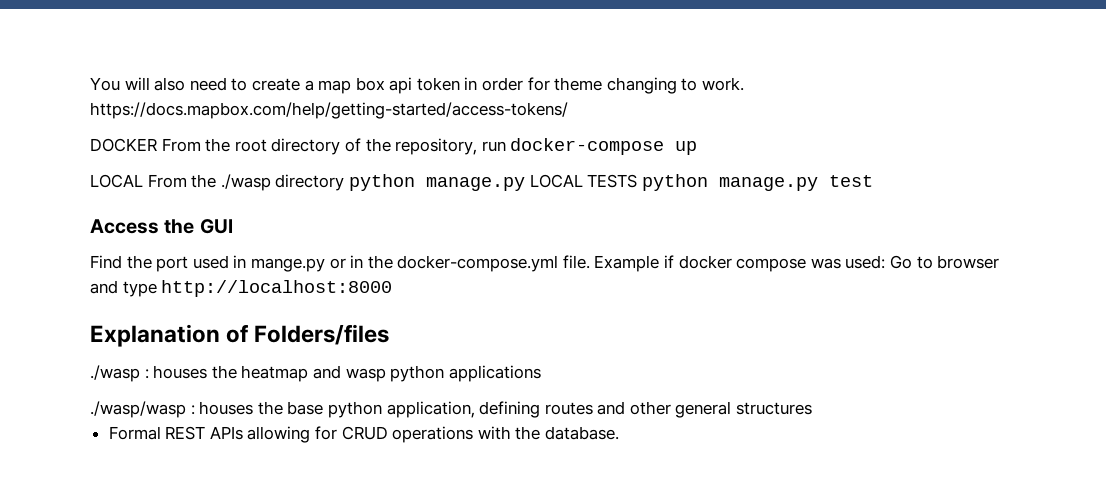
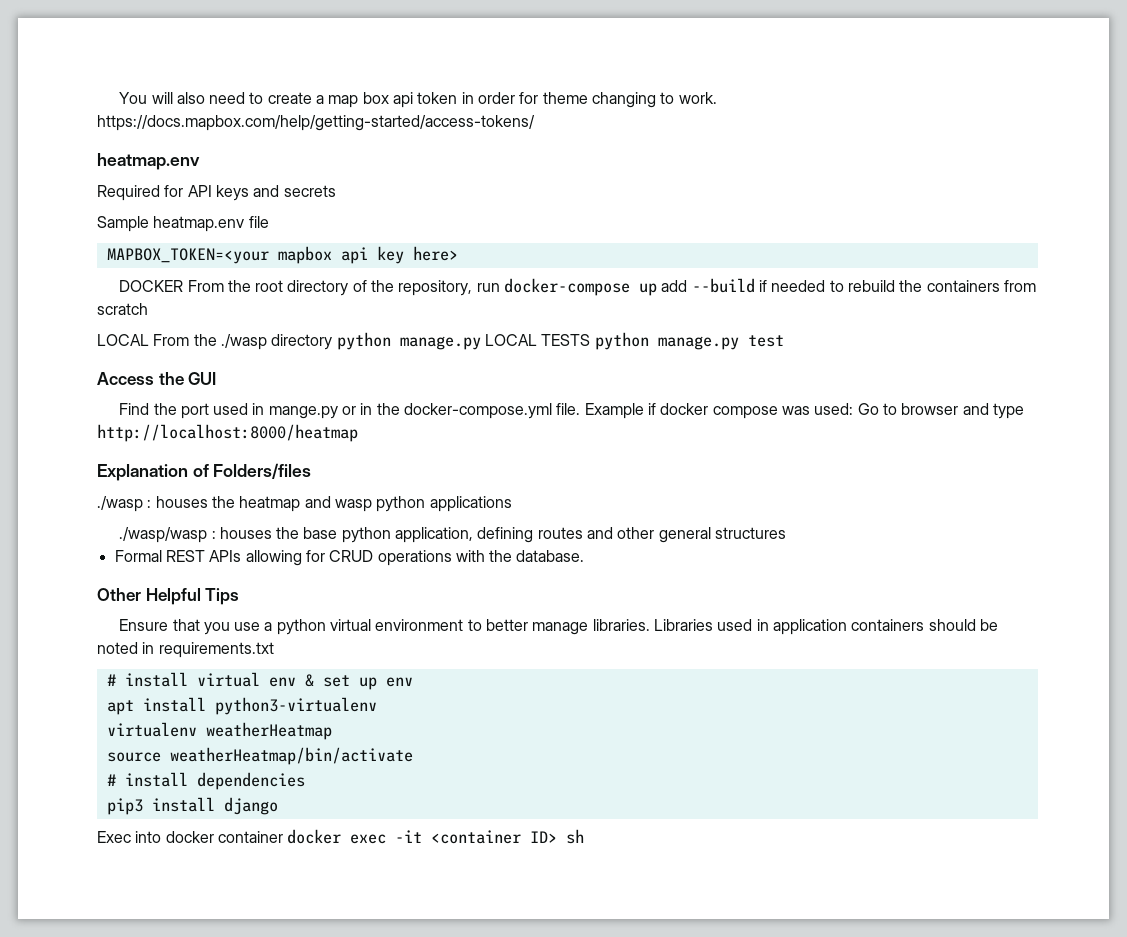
  You will also need to create a map box api token in order for theme changing to work. https://docs.mapbox.com/help/getting-started/access-tokens/
+ heatmap.env
+ Required for API keys and secrets
+ Sample heatmap.env file
+ MAPBOX_TOKEN=<your mapbox api key here>
- DOCKER From the root directory of the repository, run docker-compose up
+ DOCKER From the root directory of the repository, run docker-compose up add --build if needed to rebuild the containers from scratch
- Example if docker compose was used: Go to browser and type http://localhost:8000
+ Example if docker compose was used: Go to browser and type http://localhost:8000/heatmap
+ Other Helpful Tips
+ Ensure that you use a python virtual environment to better manage libraries. Libraries used in application containers should be noted in requirements.txt
+ # install virtual env & set up env
+ apt install python3-virtualenv
+ virtualenv weatherHeatmap
+ source weatherHeatmap/bin/activate
+ # install dependencies
+ pip3 install django
+ Exec into docker container docker exec -it <container ID> sh

